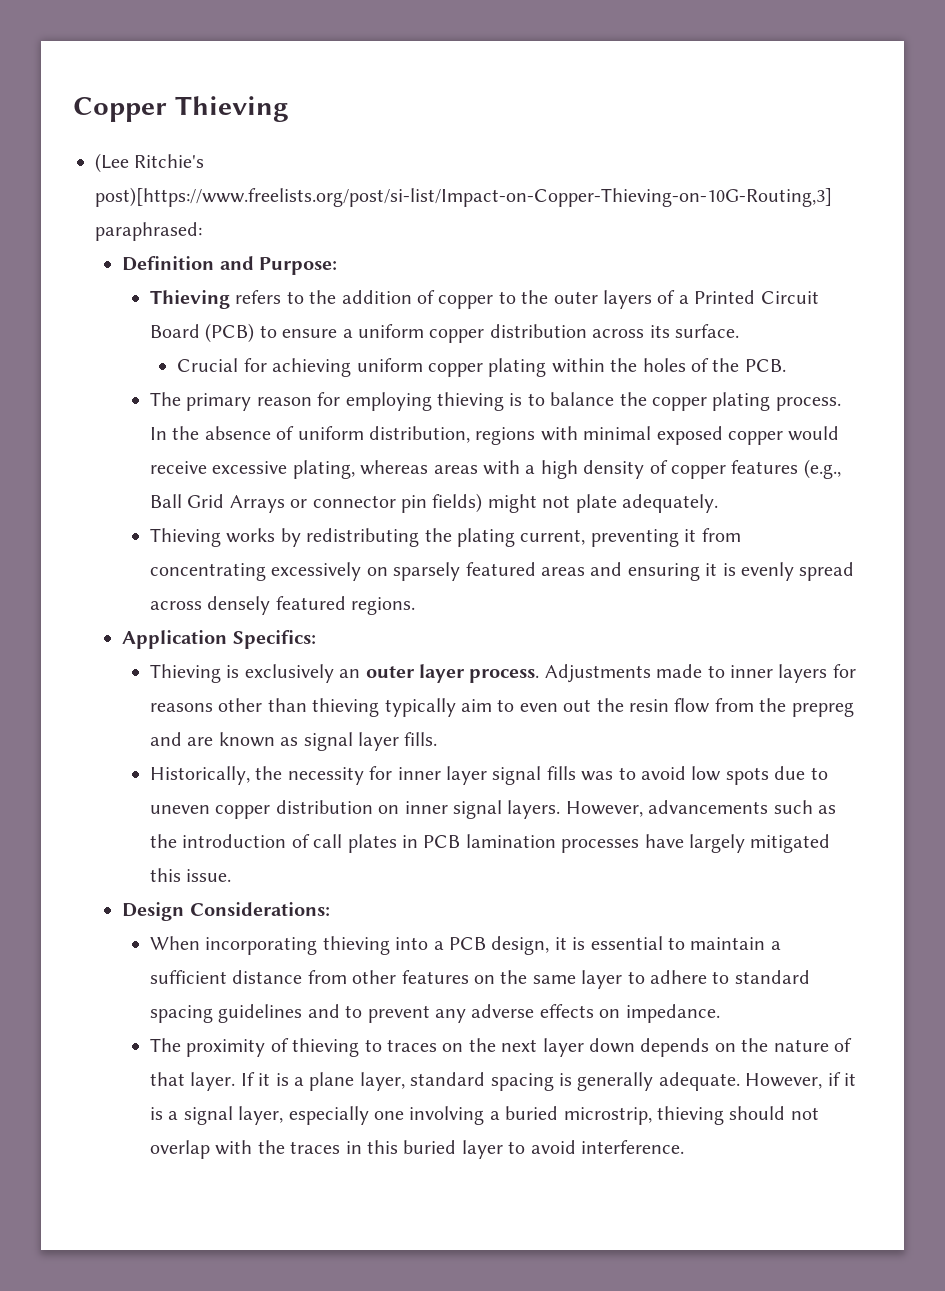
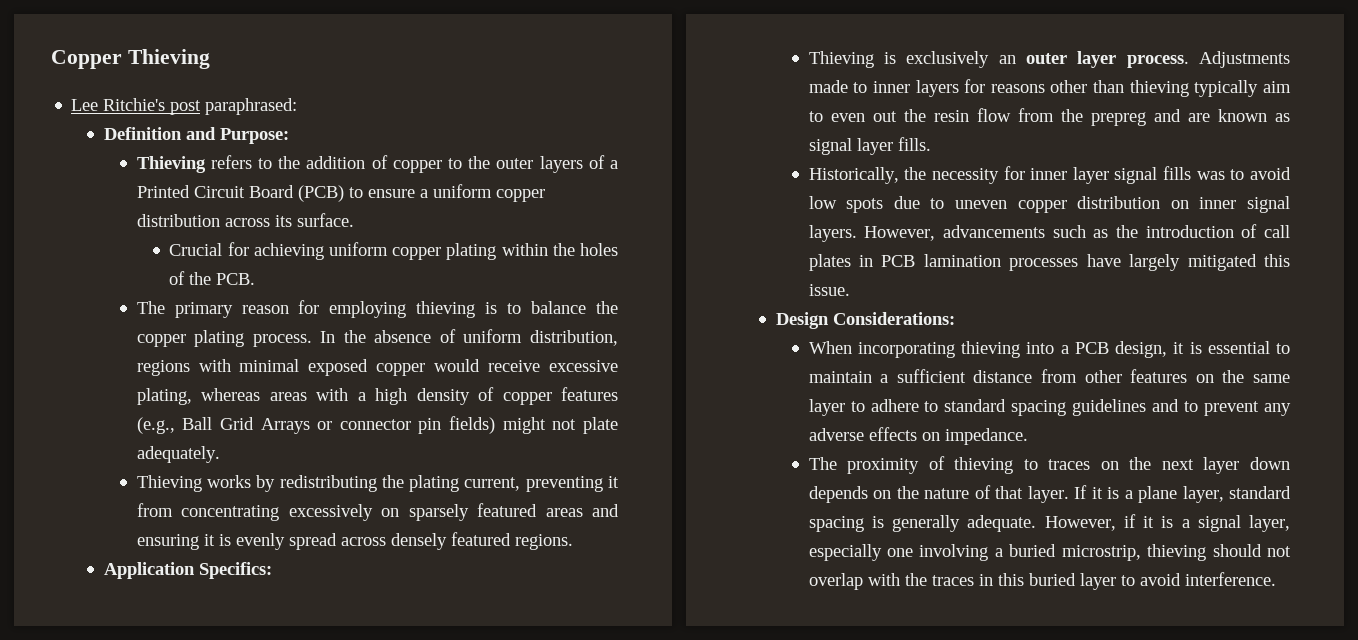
- (Lee Ritchie's post)[https://www.freelists.org/post/si-list/Impact-on-Copper-Thieving-on-10G-Routing,3] paraphrased:
+ Lee Ritchie's post paraphrased:

